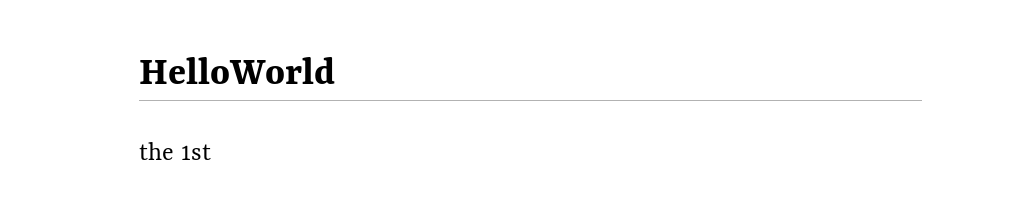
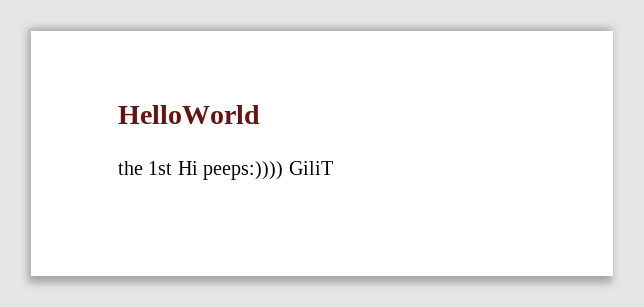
- the 1st
+ the 1st Hi peeps:)))) GiliT

